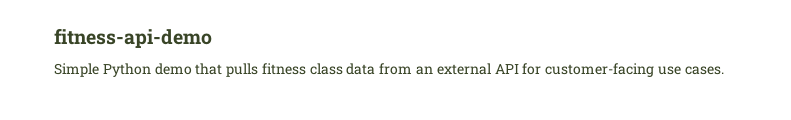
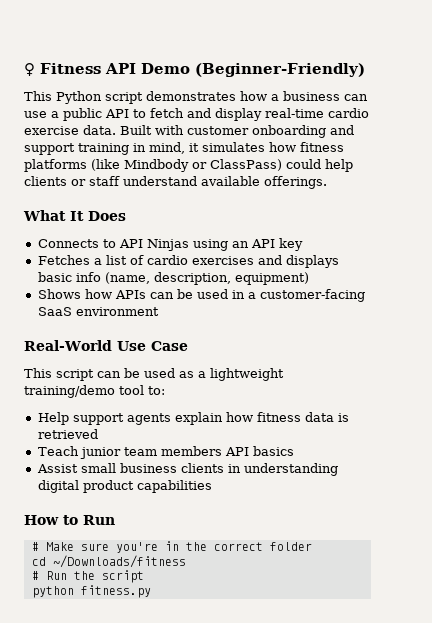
- fitness-api-demo
- Simple Python demo that pulls fitness class data from an external API for customer-facing use cases.
+ ♀ Fitness API Demo (Beginner-Friendly)
+ This Python script demonstrates how a business can use a public API to fetch and display real-time cardio exercise data. Built with customer onboarding and support training in mind, it simulates how fitness platforms (like Mindbody or ClassPass) could help clients or staff understand available offerings.
+ What It Does
+ Connects to API Ninjas using an API key
+ Fetches a list of cardio exercises and displays basic info (name, description, equipment)
+ Shows how APIs can be used in a customer-facing SaaS environment
+ Real-World Use Case
+ This script can be used as a lightweight training/demo tool to:
+ Help support agents explain how fitness data is retrieved
+ Teach junior team members API basics
+ Assist small business clients in understanding digital product capabilities
+ How to Run
+ # Make sure you're in the correct folder
+ cd ~/Downloads/fitness
+ # Run the script
+ python fitness.py

